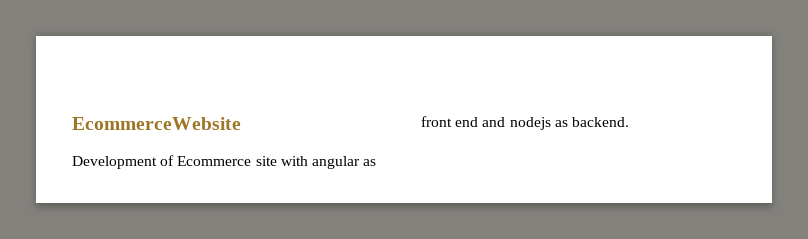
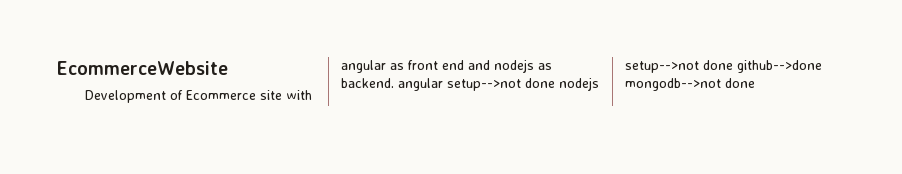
- Development of Ecommerce site with angular as front end and nodejs as backend.
+ Development of Ecommerce site with angular as front end and nodejs as backend. angular setup-->not done nodejs setup-->not done github-->done mongodb-->not done

